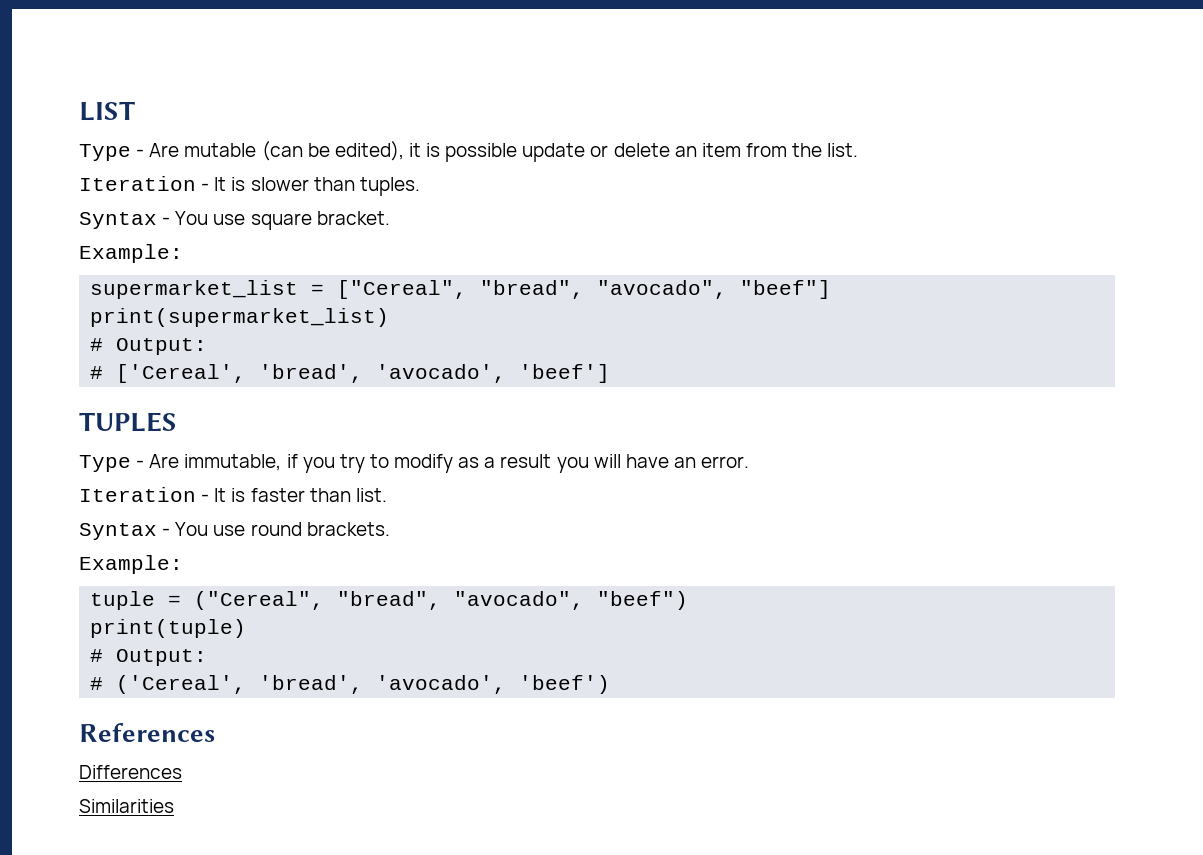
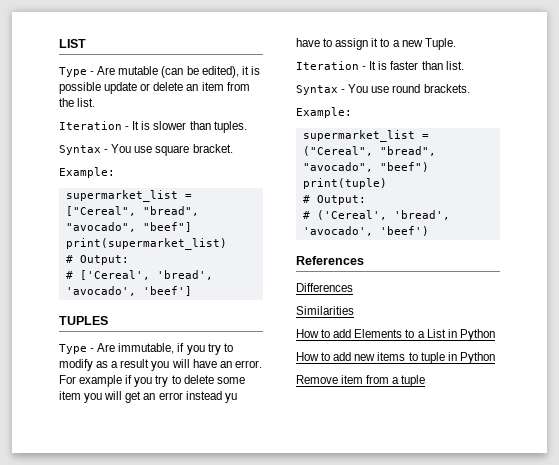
+ For example if you try to delete some item you will get an error instead yu have to assign it to a new Tuple.
- tuple = ("Cereal", "bread", "avocado", "beef")
+ supermarket_list = ("Cereal", "bread", "avocado", "beef")
+ How to add Elements to a List in Python
+ How to add new items to tuple in Python
+ Remove item from a tuple

